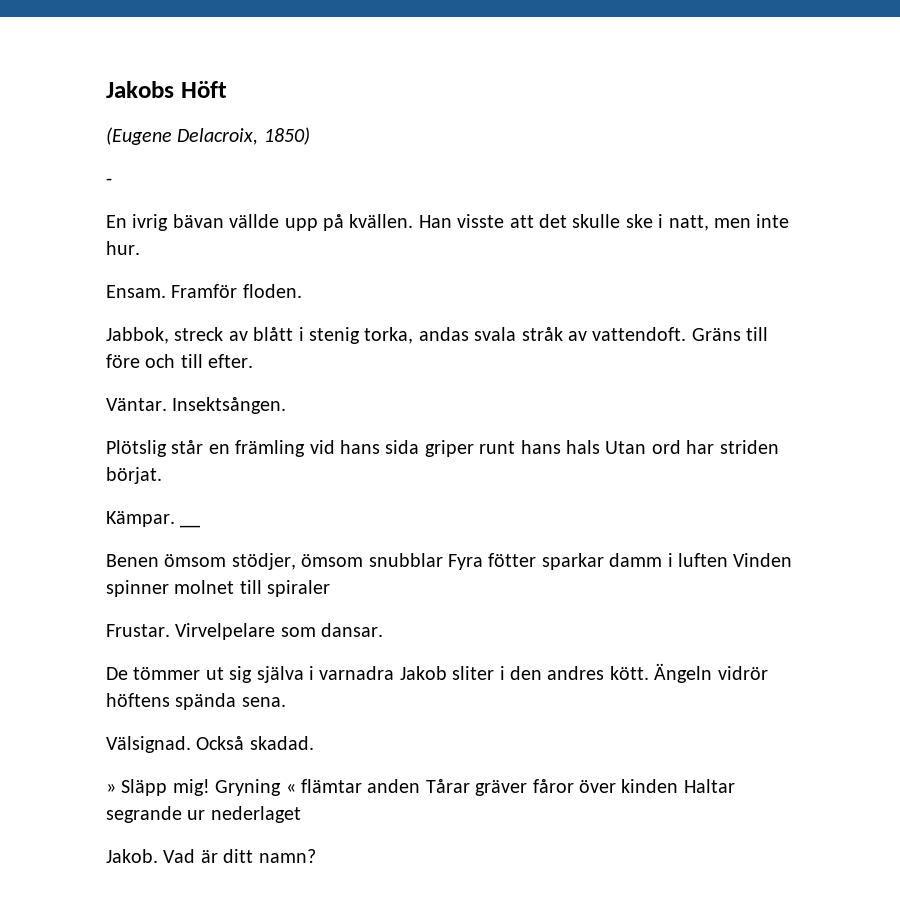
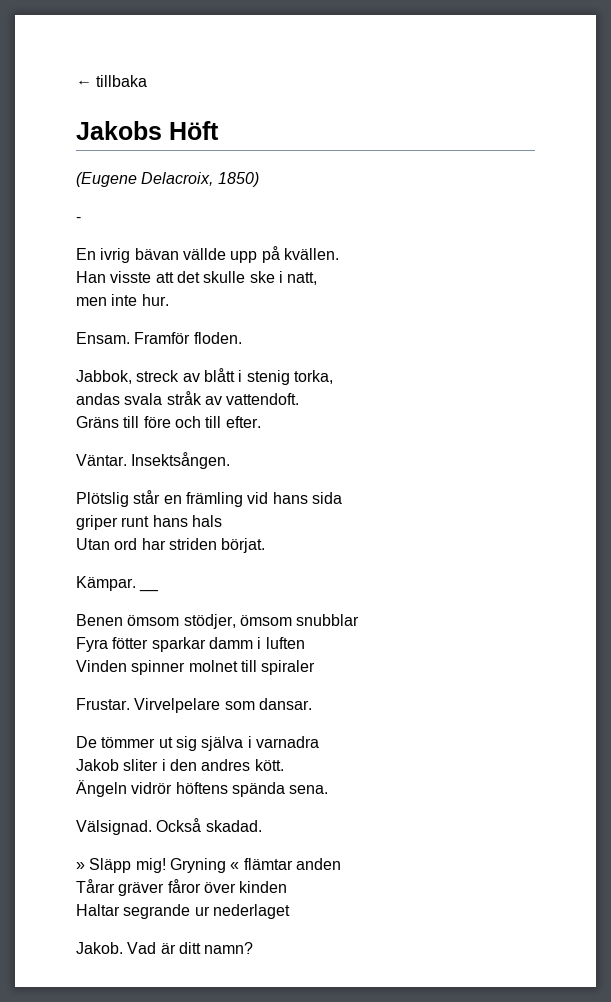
+ ← tillbaka
- En ivrig bävan vällde upp på kvällen. Han visste att det skulle ske i natt, men inte hur.
+ En ivrig bävan vällde upp på kvällen.
+ Han visste att det skulle ske i natt,
+ men inte hur.
- Jabbok, streck av blått i stenig torka, andas svala stråk av vattendoft. Gräns till före och till efter.
+ Jabbok, streck av blått i stenig torka,
+ andas svala stråk av vattendoft.
+ Gräns till före och till efter.
- Plötslig står en främling vid hans sida griper runt hans hals Utan ord har striden börjat.
+ Plötslig står en främling vid hans sida
+ griper runt hans hals
+ Utan ord har striden börjat.
- Benen ömsom stödjer, ömsom snubblar Fyra fötter sparkar damm i luften Vinden spinner molnet till spiraler
+ Benen ömsom stödjer, ömsom snubblar
+ Fyra fötter sparkar damm i luften
+ Vinden spinner molnet till spiraler
- De tömmer ut sig själva i varnadra Jakob sliter i den andres kött. Ängeln vidrör höftens spända sena.
+ De tömmer ut sig själva i varnadra
+ Jakob sliter i den andres kött.
+ Ängeln vidrör höftens spända sena.
- Gryning « flämtar anden Tårar gräver fåror över kinden Haltar segrande ur nederlaget
+ Gryning « flämtar anden
+ Tårar gräver fåror över kinden
+ Haltar segrande ur nederlaget

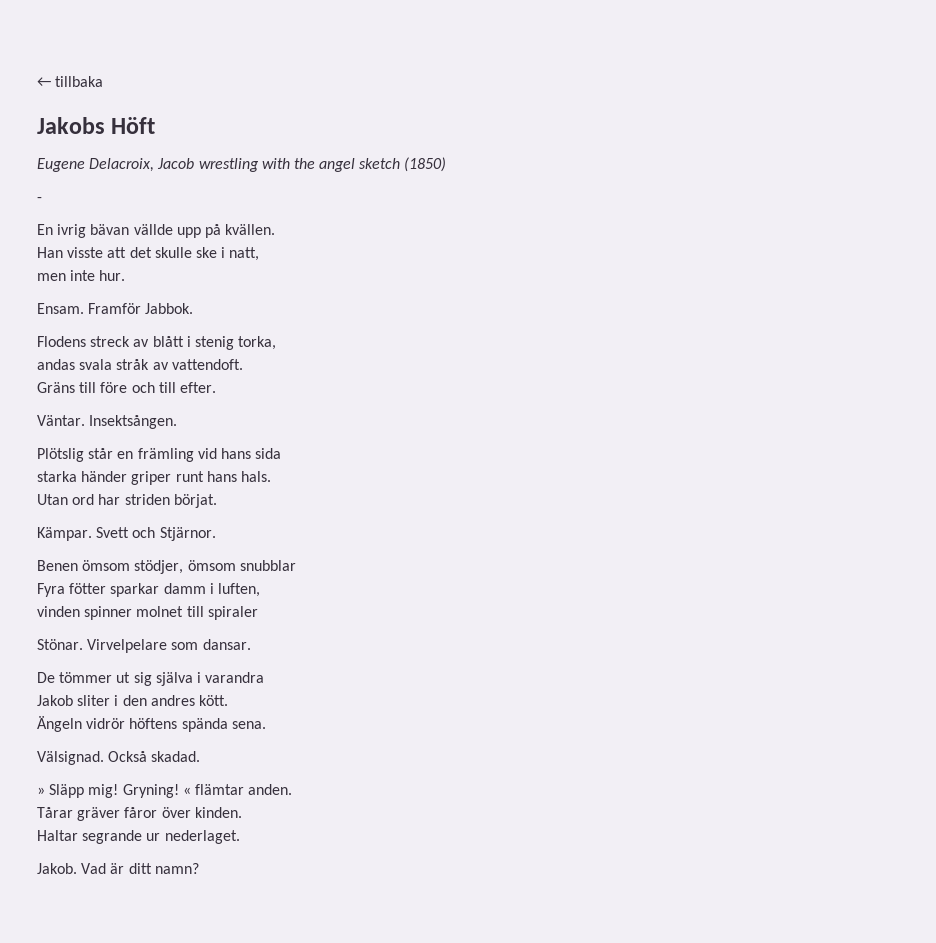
- (Eugene Delacroix, 1850)
+ Eugene Delacroix, Jacob wrestling with the angel sketch (1850)
- Framför floden.
- Jabbok, streck av blått i stenig torka,
+ Framför Jabbok.
+ Flodens streck av blått i stenig torka,
- griper runt hans hals
+ starka händer griper runt hans hals.
- __
+ Svett och Stjärnor.
- Fyra fötter sparkar damm i luften
- Vinden spinner molnet till spiraler
+ Fyra fötter sparkar damm i luften,
+ vinden spinner molnet till spiraler
- Frustar.
+ Stönar.
- De tömmer ut sig själva i varnadra
+ De tömmer ut sig själva i varandra
- Gryning « flämtar anden
+ Gryning! « flämtar anden.
- Tårar gräver fåror över kinden
+ Tårar gräver fåror över kinden.
- Haltar segrande ur nederlaget
+ Haltar segrande ur nederlaget.

